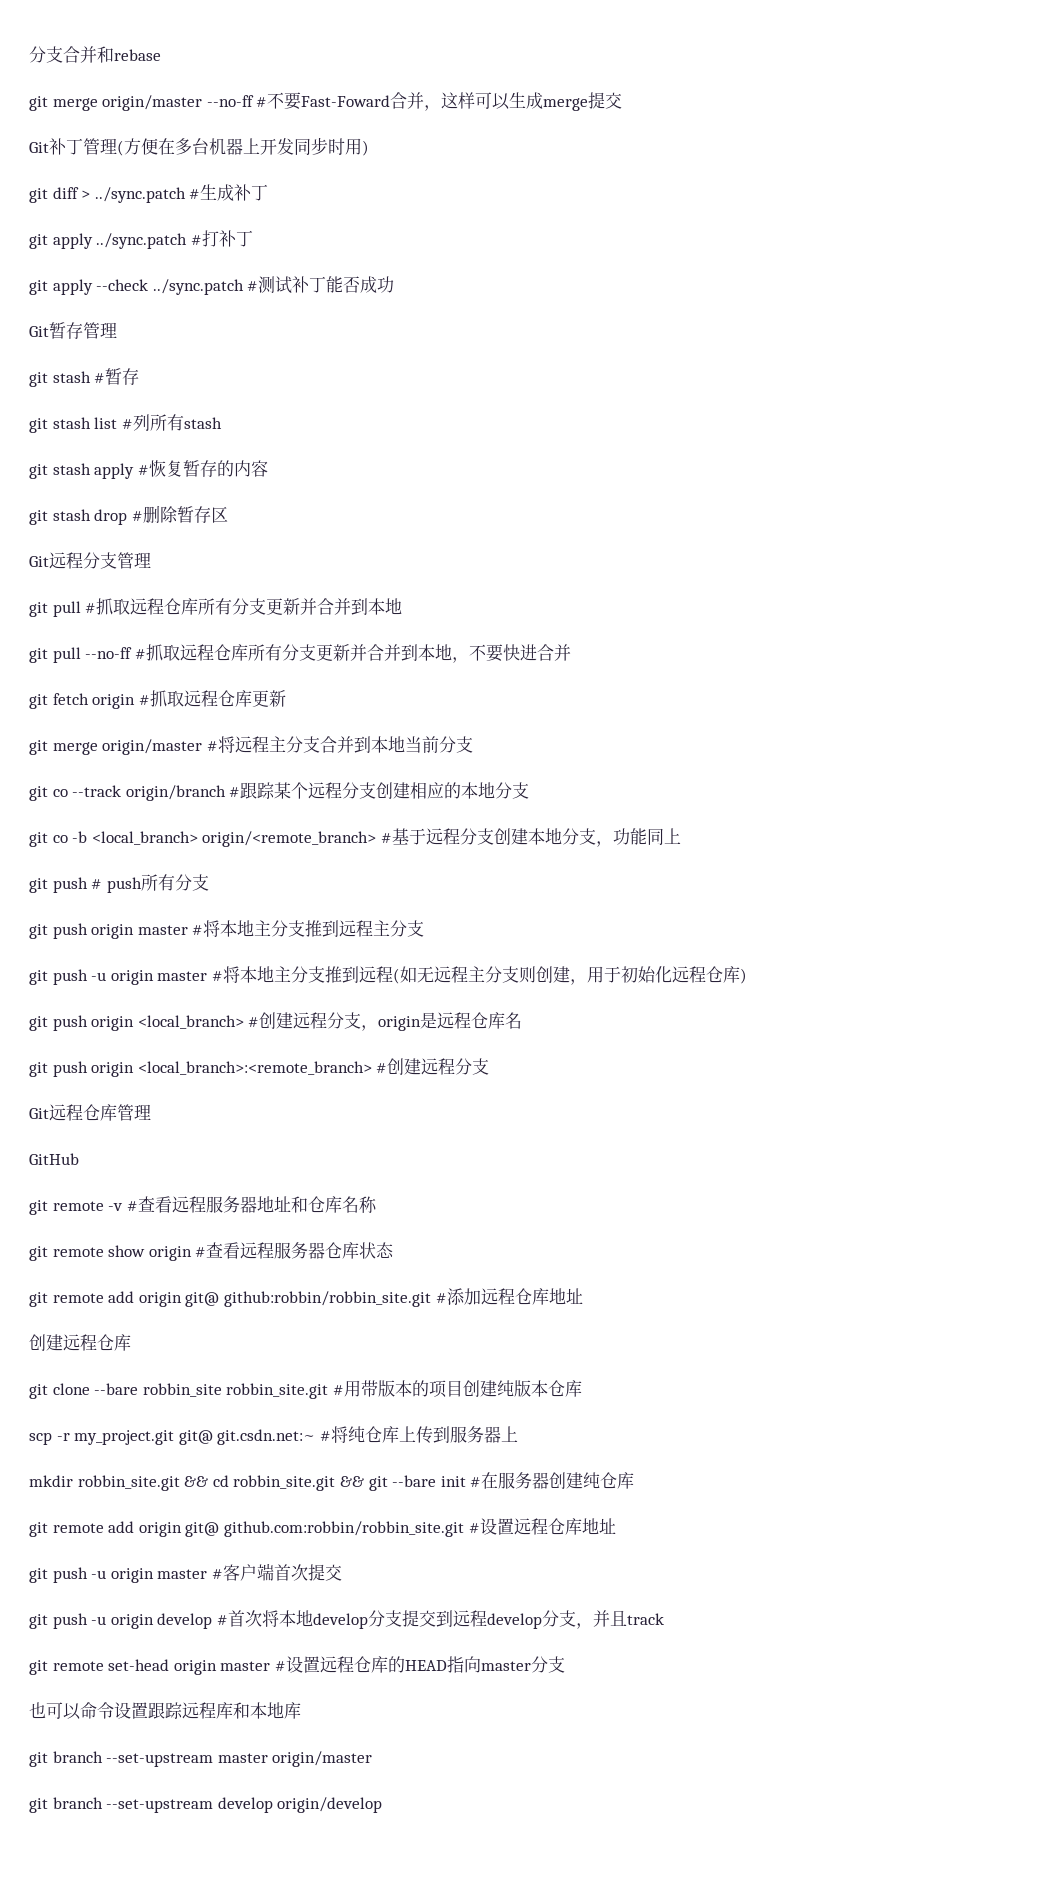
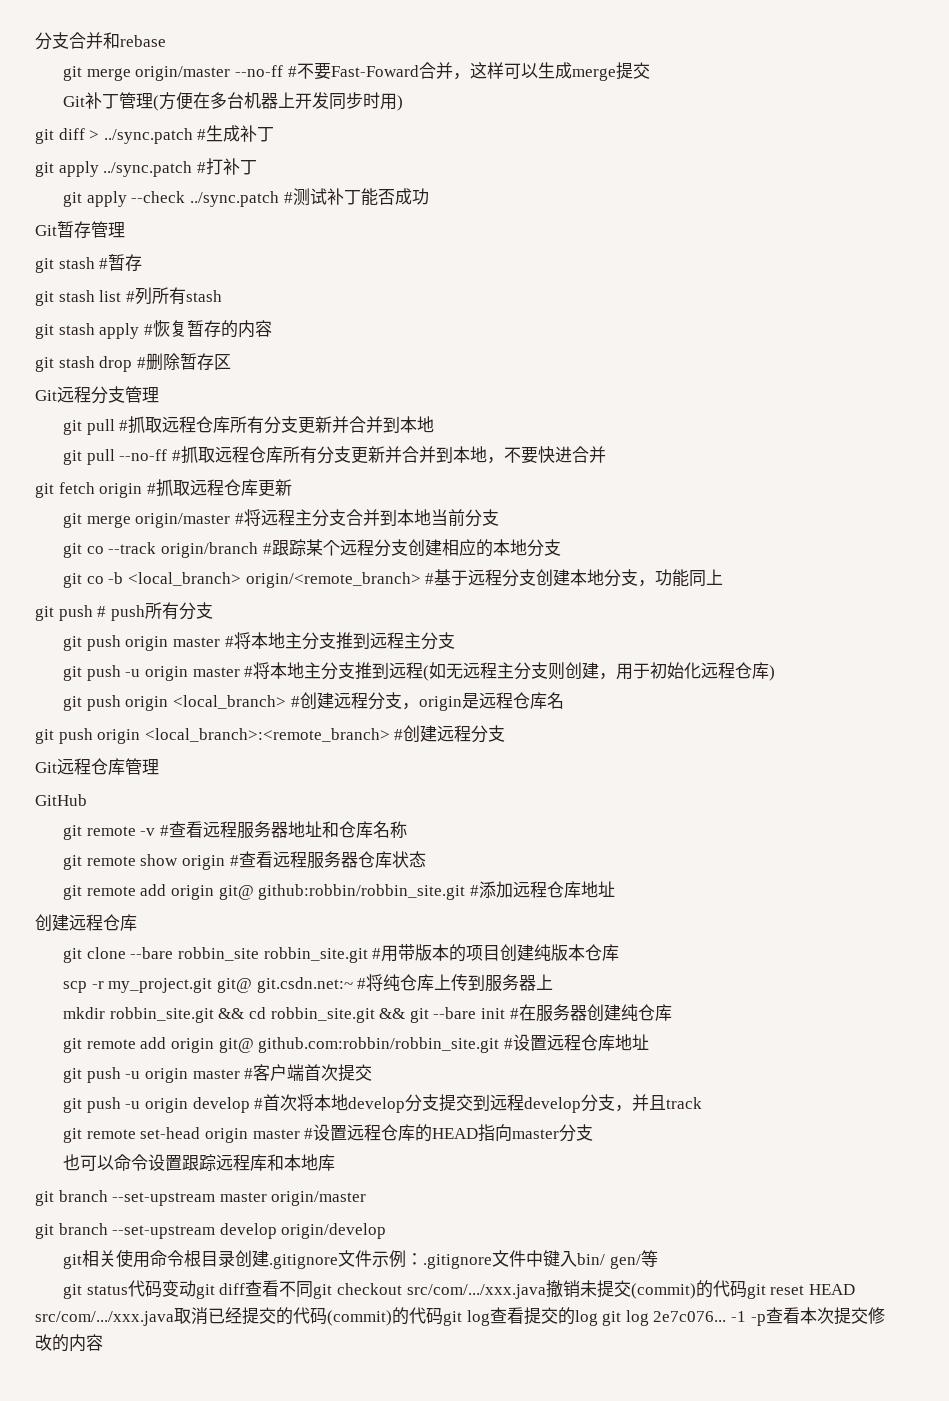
+ git相关使用命令根目录创建.gitignore文件示例：.gitignore文件中键入bin/ gen/等
+ git status代码变动git diff查看不同git checkout src/com/.../xxx.java撤销未提交(commit)的代码git reset HEAD src/com/.../xxx.java取消已经提交的代码(commit)的代码git log查看提交的log git log 2e7c076... -1 -p查看本次提交修改的内容

